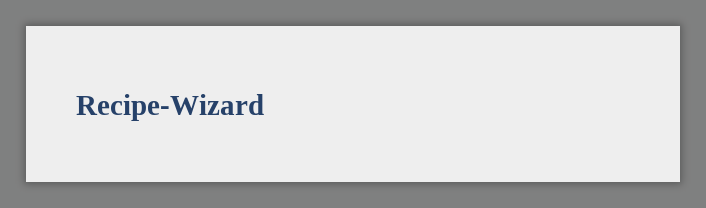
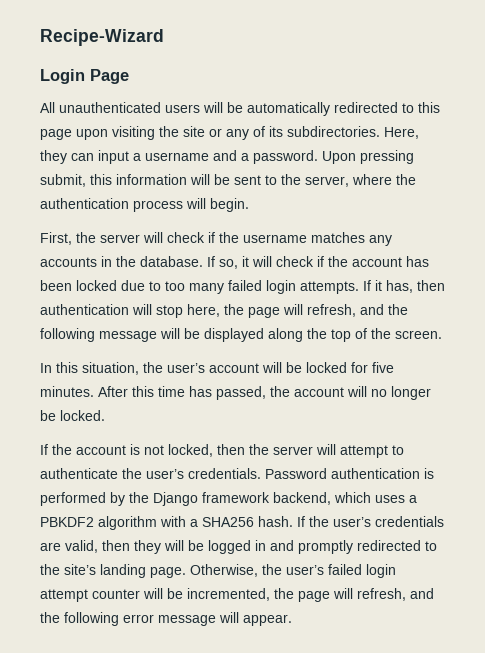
+ Login Page
+ All unauthenticated users will be automatically redirected to this page upon visiting the site or any of its subdirectories. Here, they can input a username and a password. Upon pressing submit, this information will be sent to the server, where the authentication process will begin.
+ First, the server will check if the username matches any accounts in the database. If so, it will check if the account has been locked due to too many failed login attempts. If it has, then authentication will stop here, the page will refresh, and the following message will be displayed along the top of the screen.
+ In this situation, the user’s account will be locked for five minutes. After this time has passed, the account will no longer be locked.
+ If the account is not locked, then the server will attempt to authenticate the user’s credentials. Password authentication is performed by the Django framework backend, which uses a PBKDF2 algorithm with a SHA256 hash. If the user’s credentials are valid, then they will be logged in and promptly redirected to the site’s landing page. Otherwise, the user’s failed login attempt counter will be incremented, the page will refresh, and the following error message will appear.

